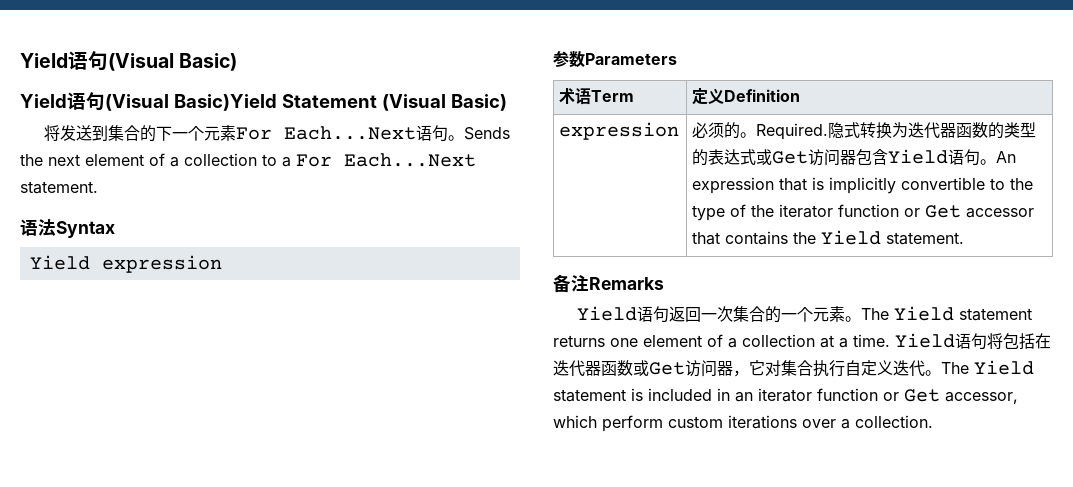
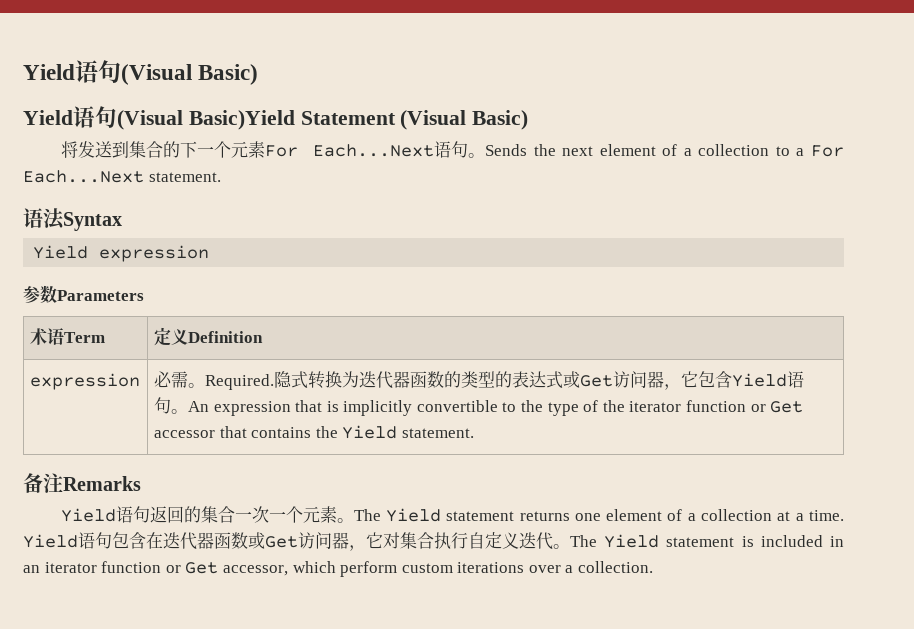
- 必须的。
+ 必需。
- 隐式转换为迭代器函数的类型的表达式或Get访问器包含Yield语句。
+ 隐式转换为迭代器函数的类型的表达式或Get访问器，它包含Yield语句。
- Yield语句返回一次集合的一个元素。
+ Yield语句返回的集合一次一个元素。
- Yield语句将包括在迭代器函数或Get访问器，它对集合执行自定义迭代。
+ Yield语句包含在迭代器函数或Get访问器，它对集合执行自定义迭代。

